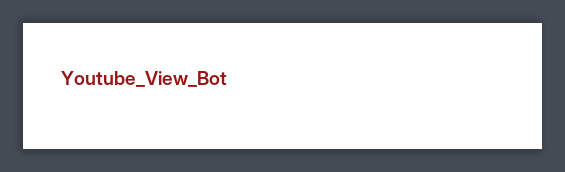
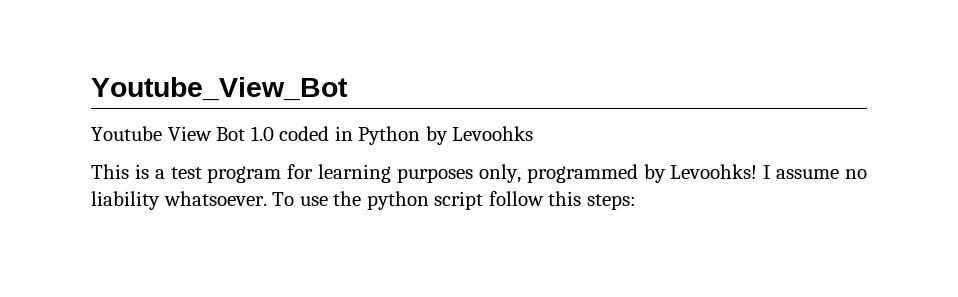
+ Youtube View Bot 1.0 coded in Python by Levoohks
+ This is a test program for learning purposes only, programmed by Levoohks! I assume no liability whatsoever. To use the python script follow this steps:

